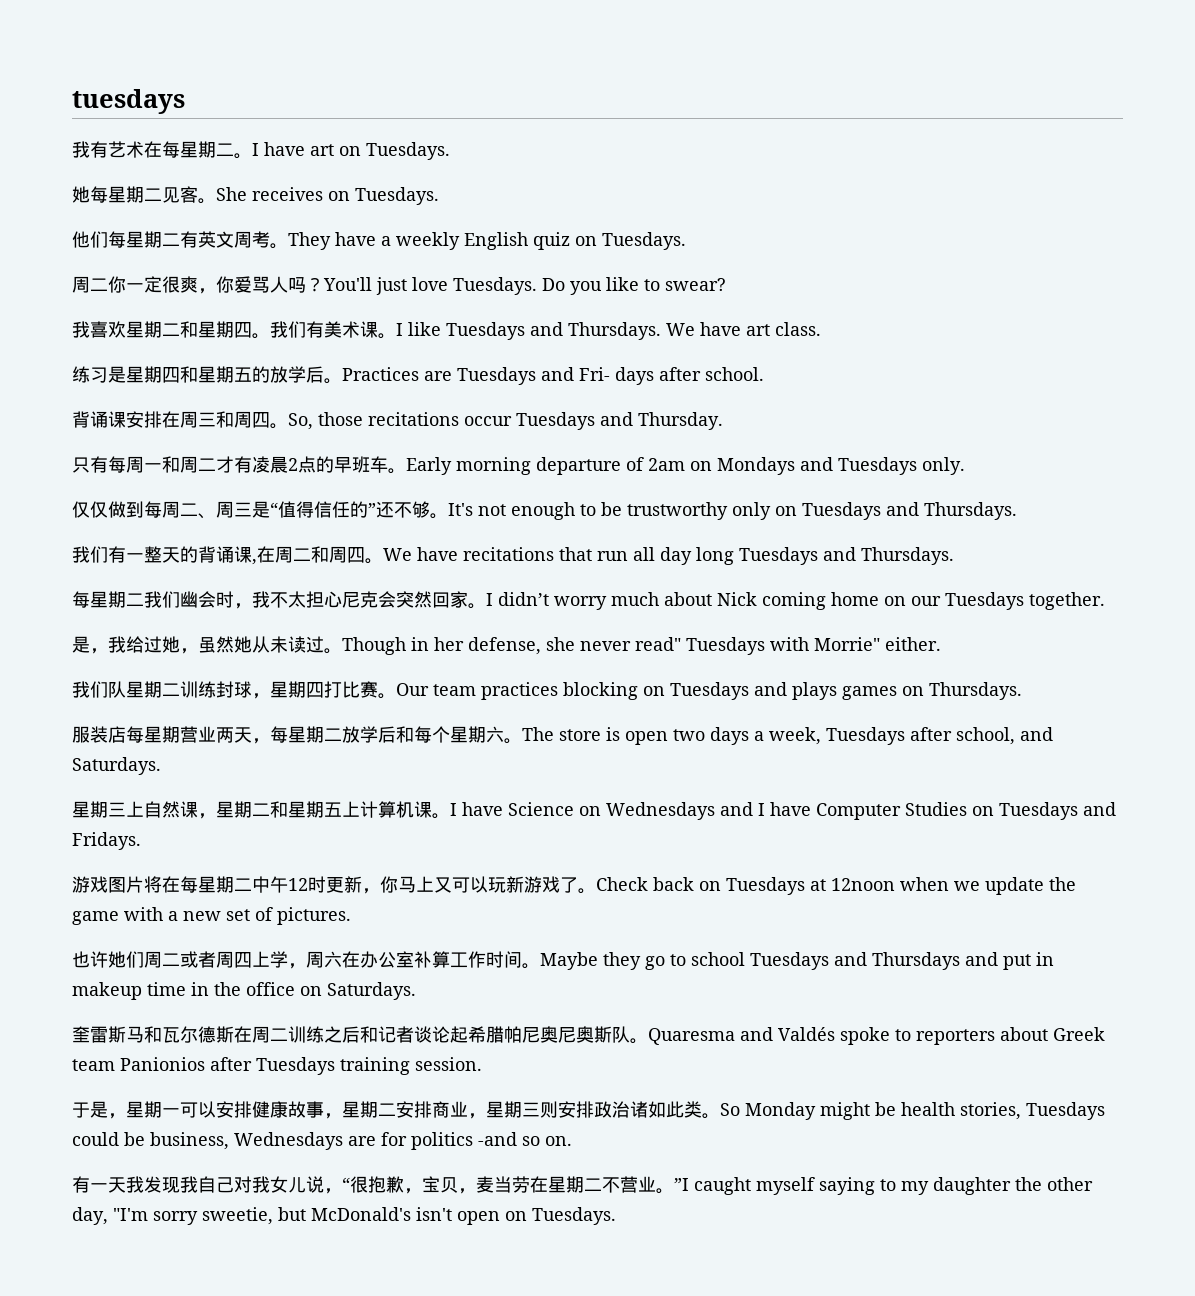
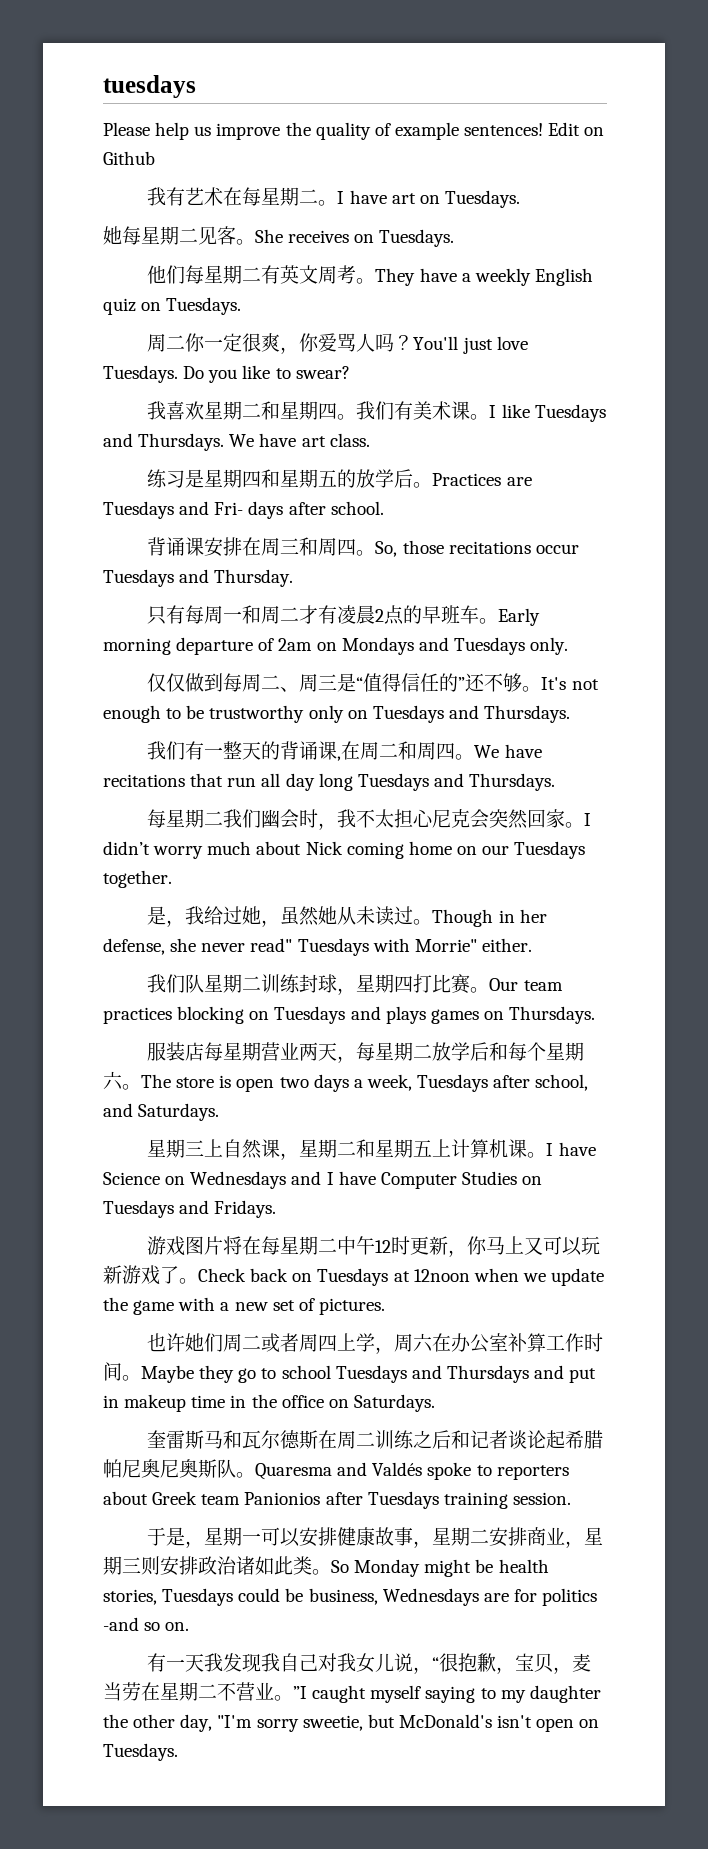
+ Please help us improve the quality of example sentences! Edit on Github

